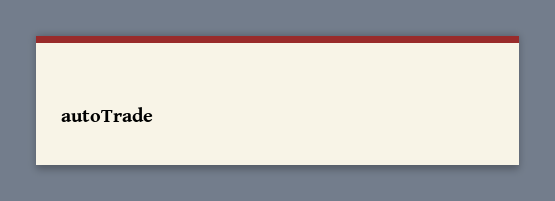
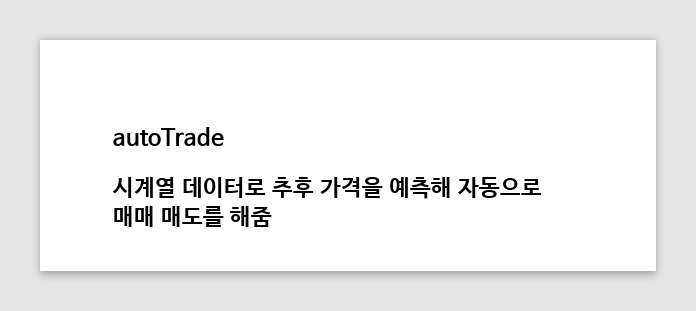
+ 시계열 데이터로 추후 가격을 예측해 자동으로 매매 매도를 해줌

